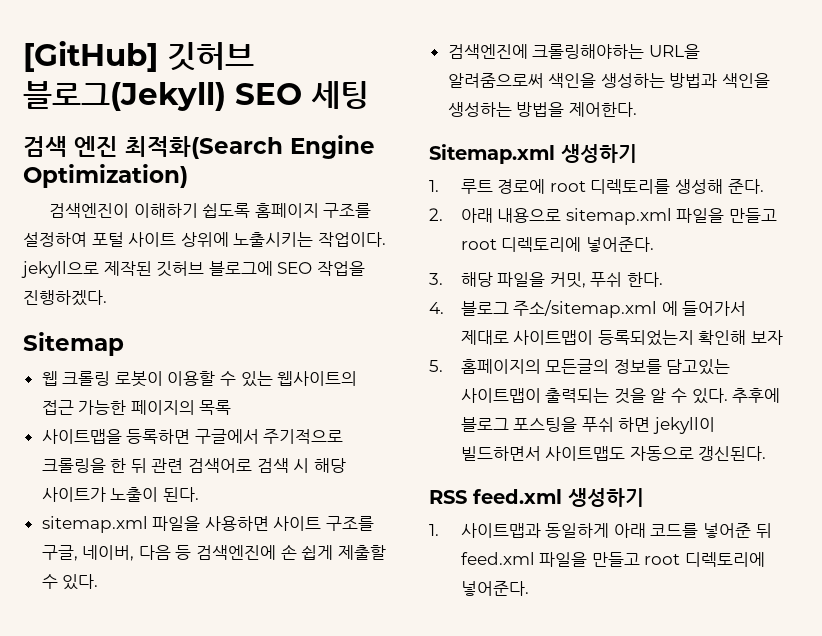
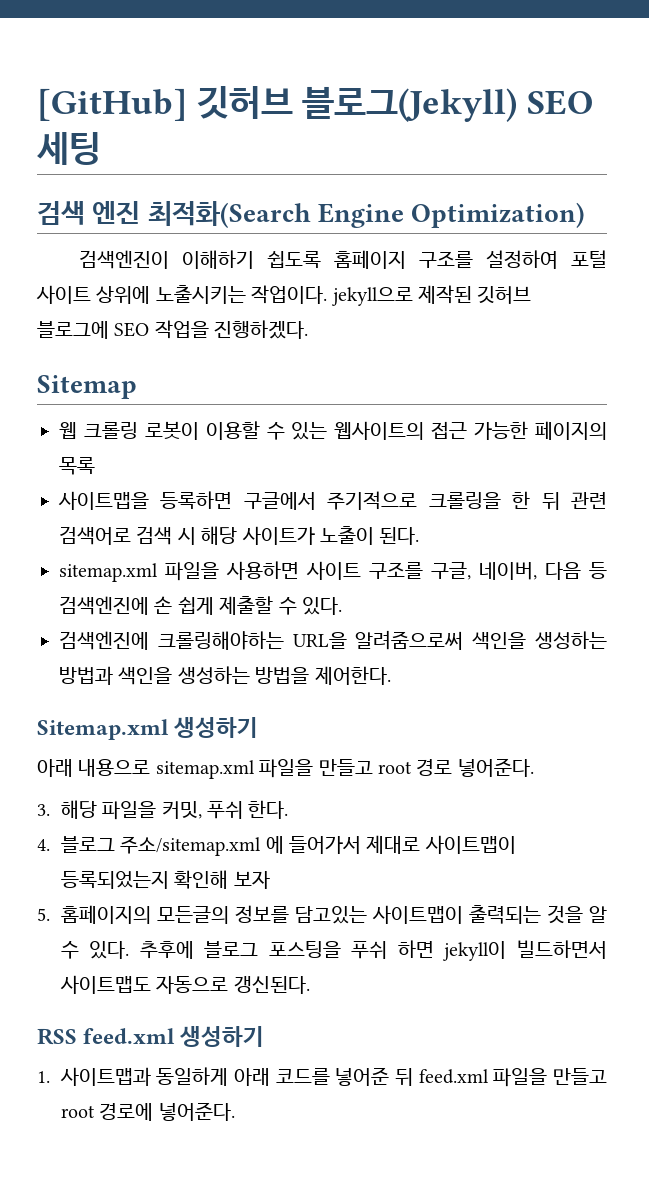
- 1. 루트 경로에 root 디렉토리를 생성해 준다.
- 2. 아래 내용으로 sitemap.xml 파일을 만들고 root 디렉토리에 넣어준다.
+ 아래 내용으로 sitemap.xml 파일을 만들고 root 경로 넣어준다.
- 1. 사이트맵과 동일하게 아래 코드를 넣어준 뒤 feed.xml 파일을 만들고 root 디렉토리에 넣어준다.
+ 1. 사이트맵과 동일하게 아래 코드를 넣어준 뒤 feed.xml 파일을 만들고 root 경로에 넣어준다.

